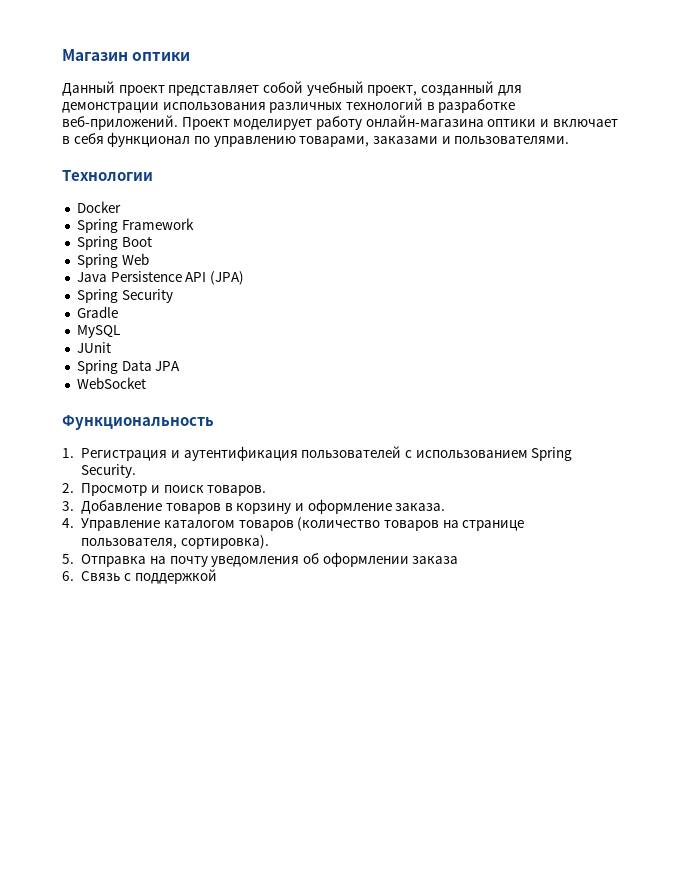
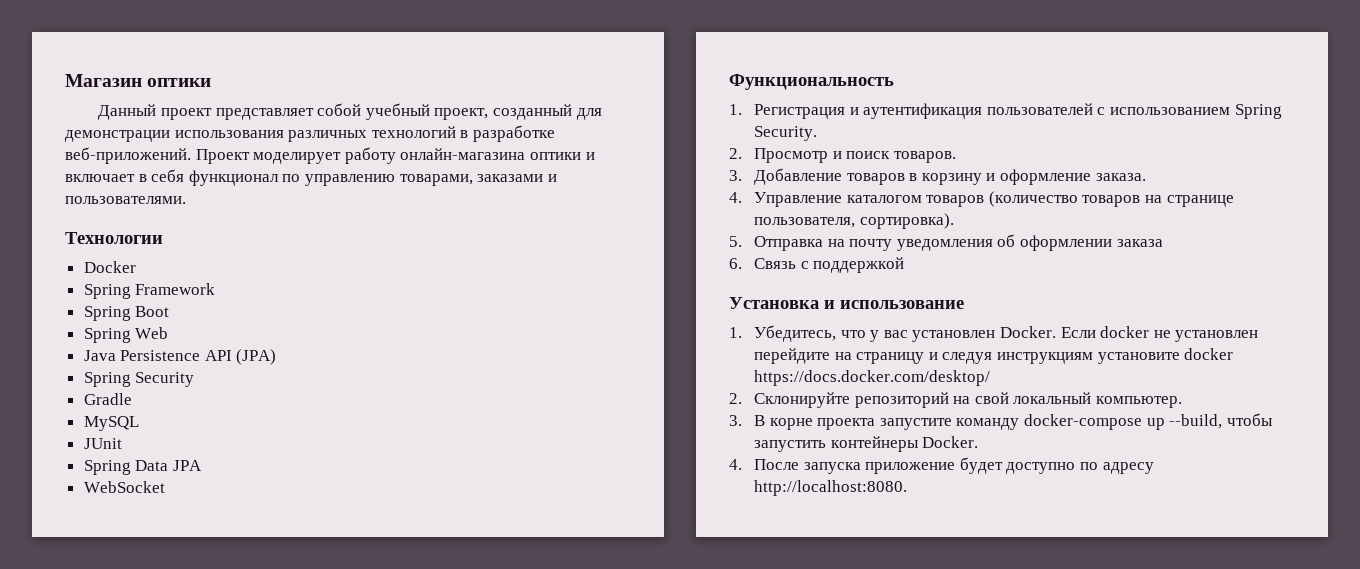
+ Установка и использование
+ 1. Убедитесь, что у вас установлен Docker. Если docker не установлен перейдите на страницу и следуя инструкциям установите docker https://docs.docker.com/desktop/
+ 2. Склонируйте репозиторий на свой локальный компьютер.
+ 3. В корне проекта запустите команду docker-compose up --build, чтобы запустить контейнеры Docker.
+ 4. После запуска приложение будет доступно по адресу http://localhost:8080.

